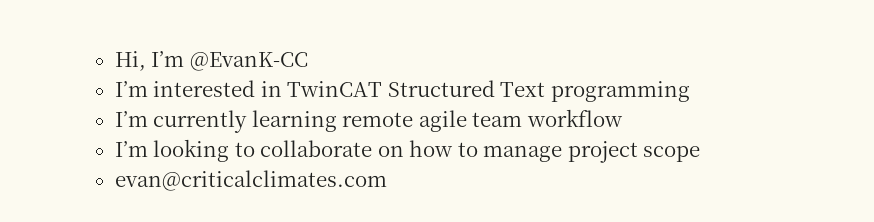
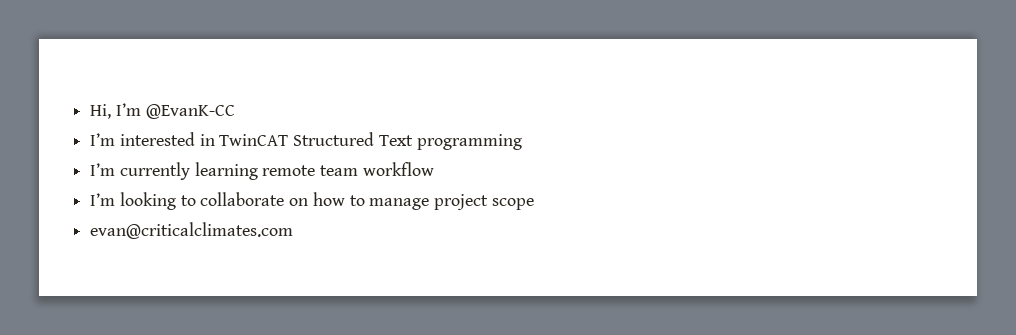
- I’m currently learning remote agile team workflow
+ I’m currently learning remote team workflow

